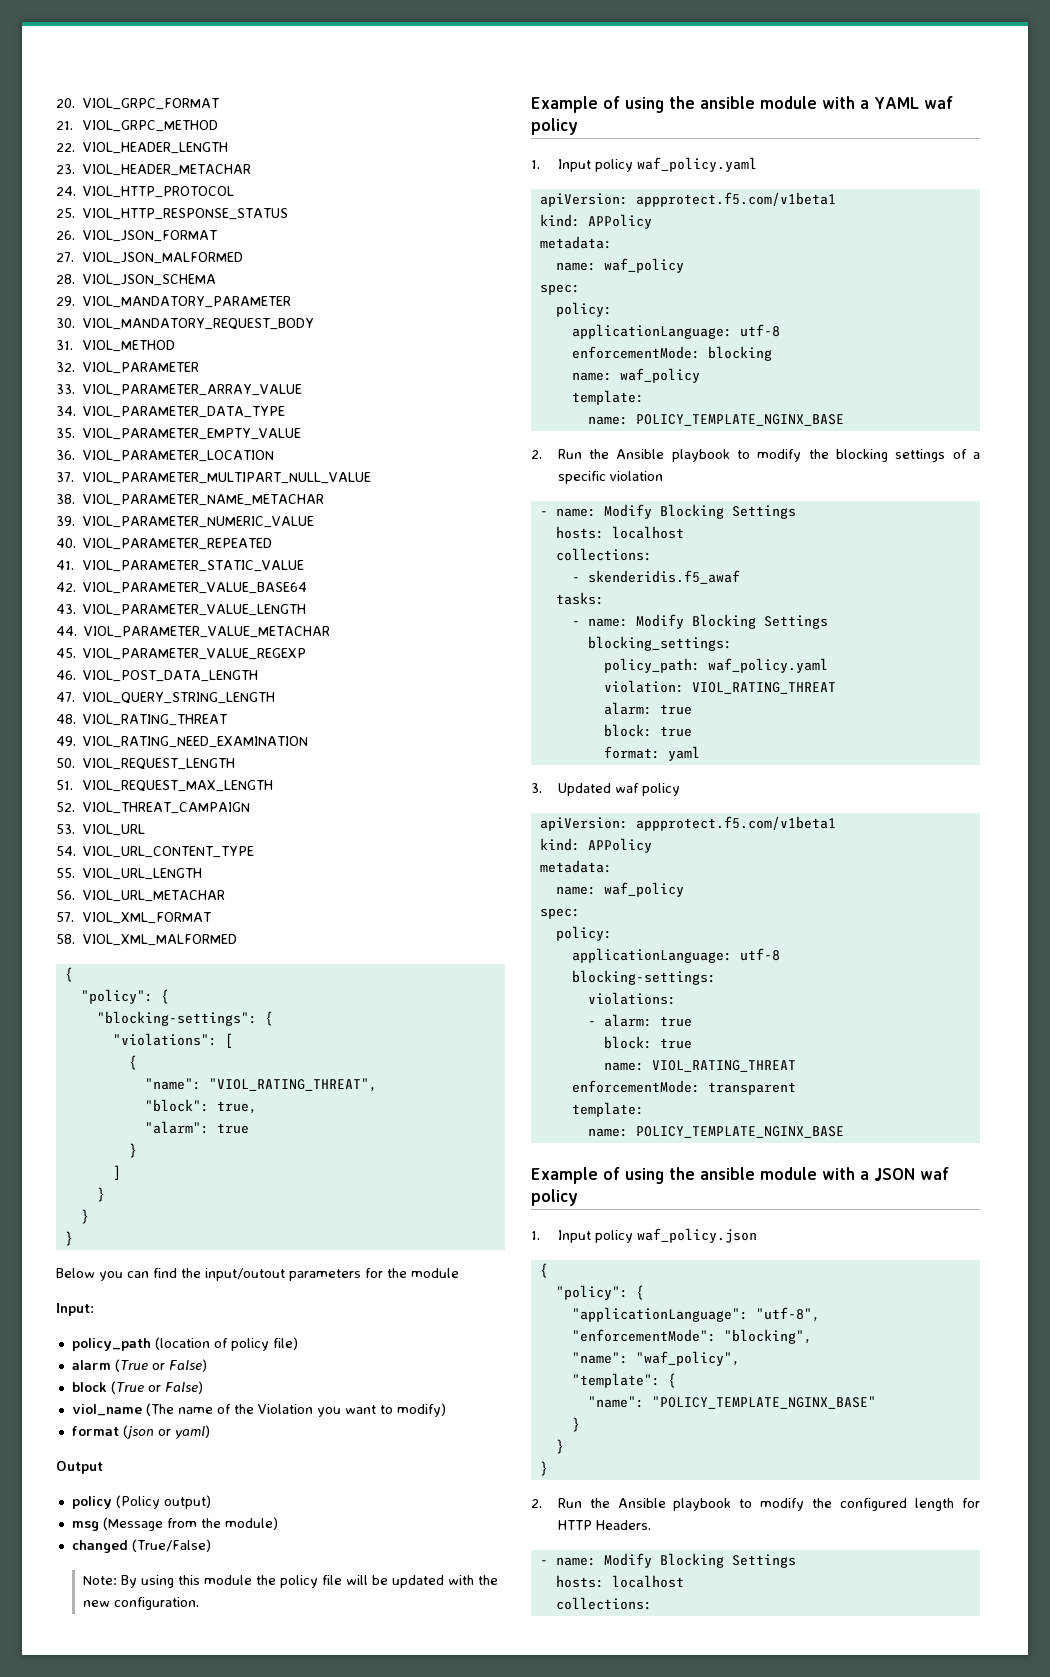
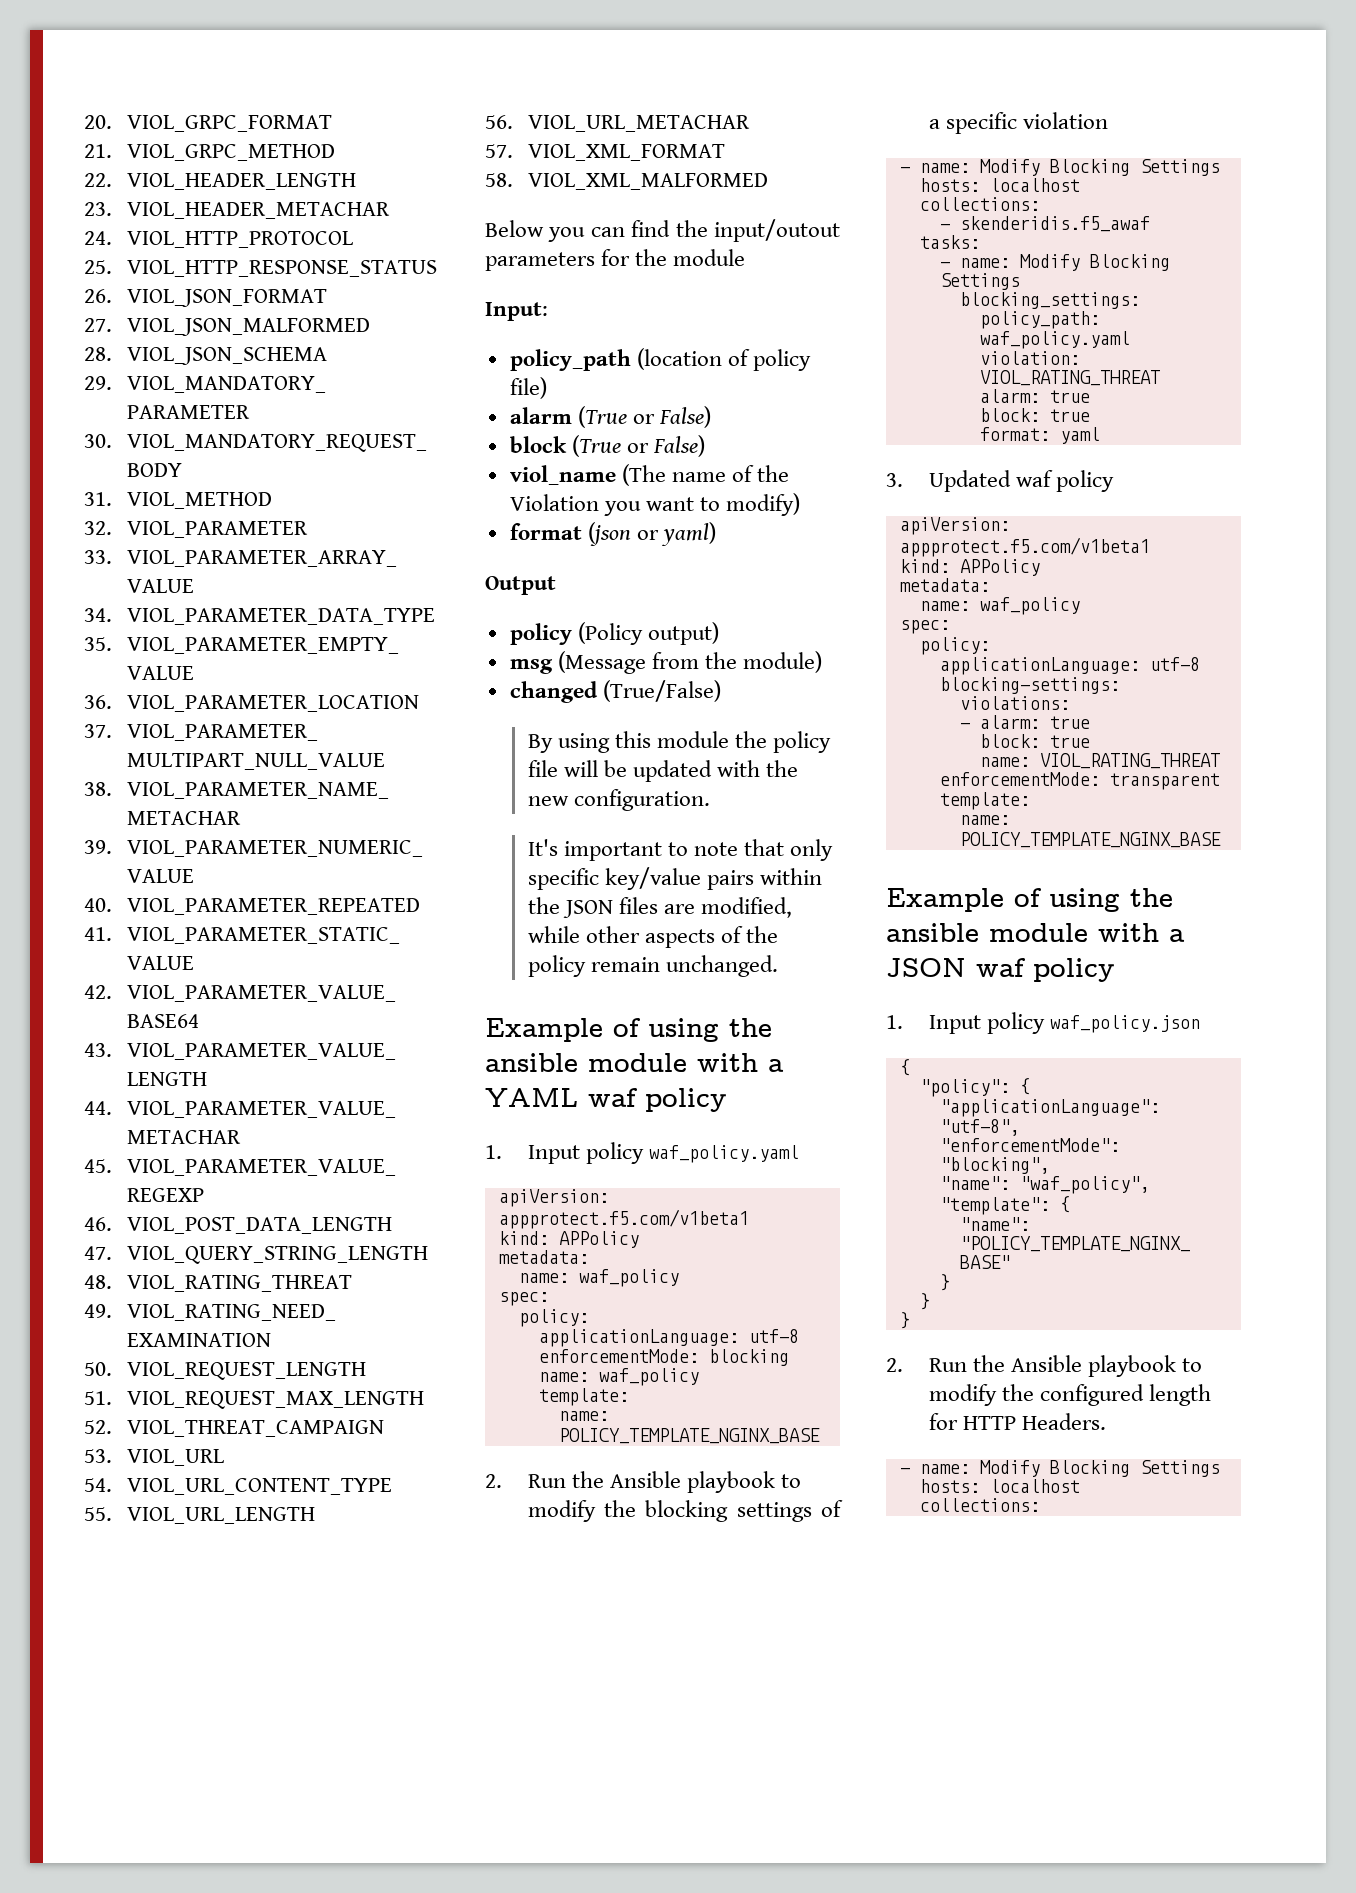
  58. VIOL_XML_MALFORMED
- {
- "policy": {
- "blocking-settings": {
- "violations": [
- {
- "name": "VIOL_RATING_THREAT",
- "block": true,
- "alarm": true
- }
- ]
- }
- }
- }
- Note: By using this module the policy file will be updated with the new configuration.
+ By using this module the policy file will be updated with the new configuration.
+ It's important to note that only specific key/value pairs within the JSON files are modified, while other aspects of the policy remain unchanged.

